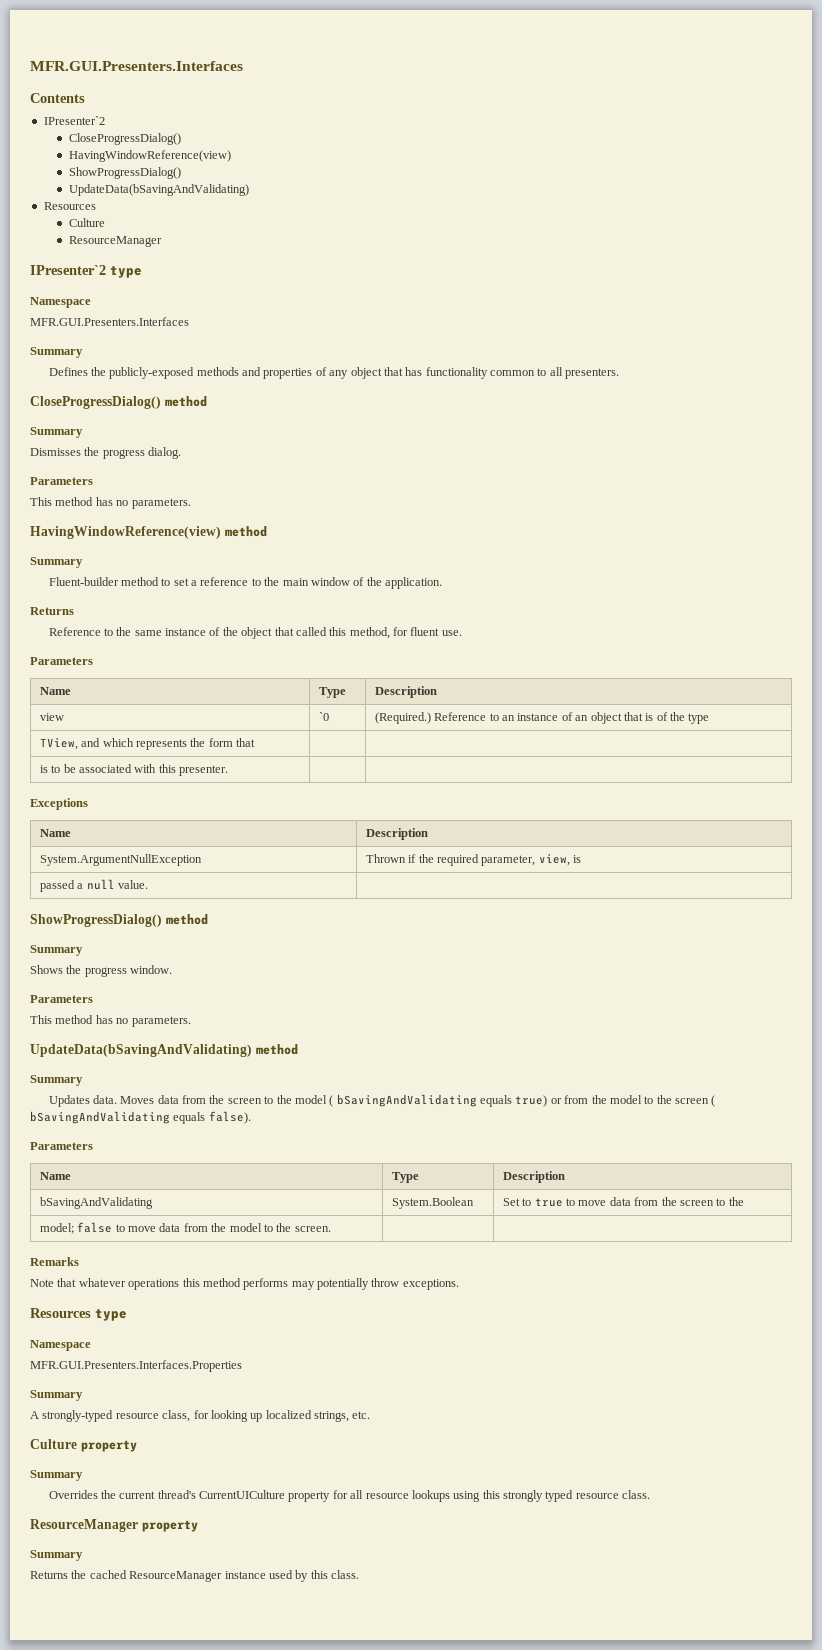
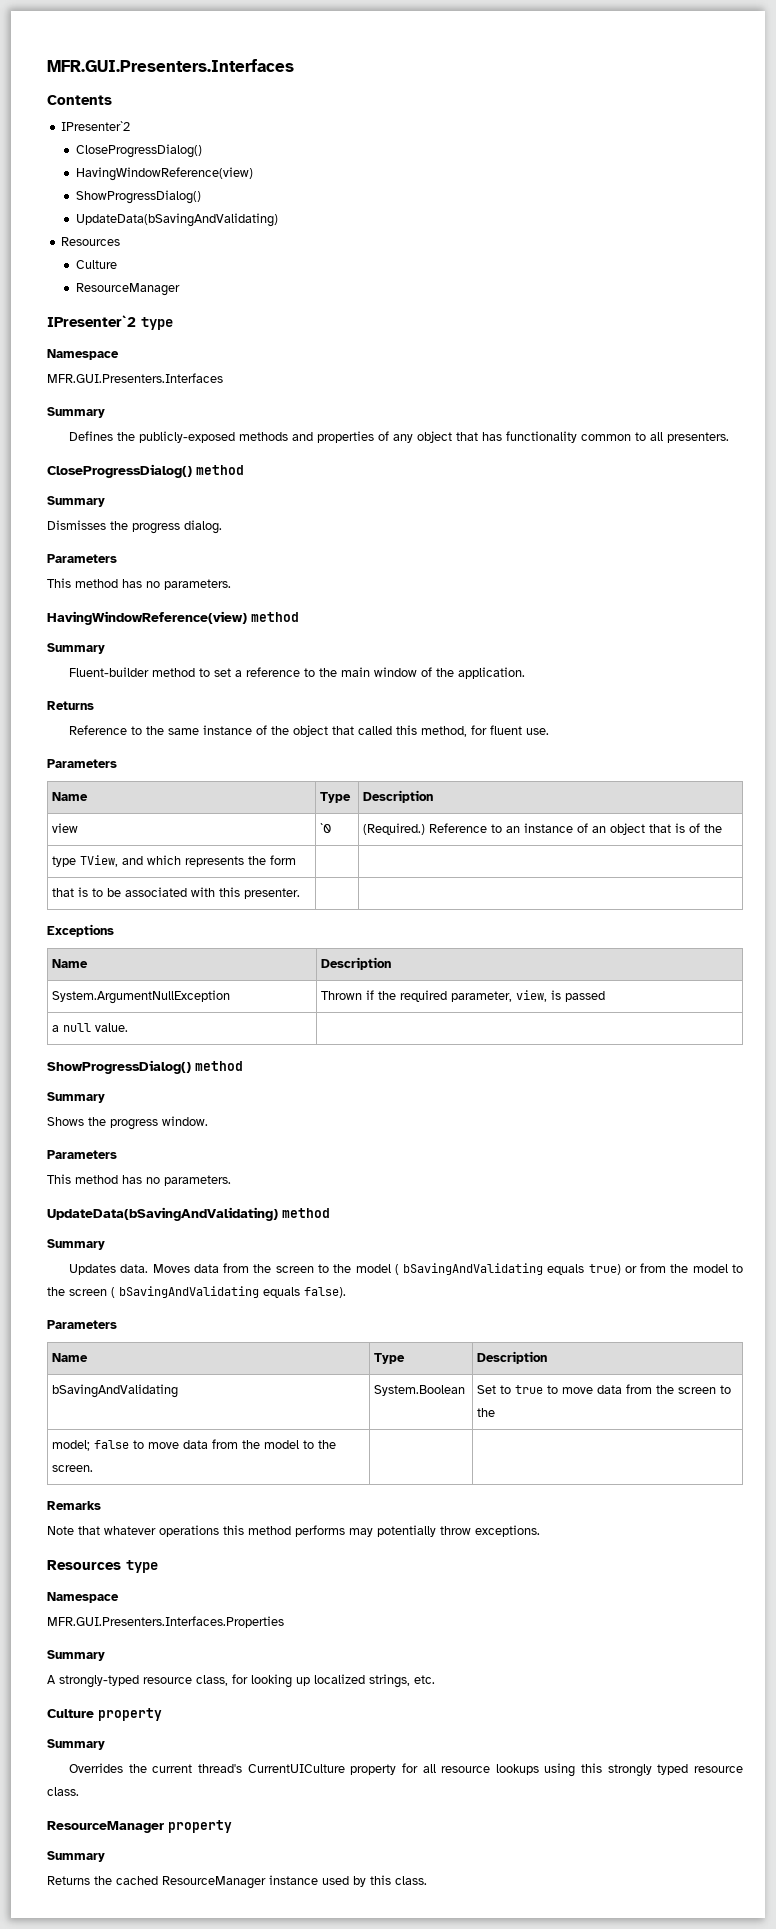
- view | `0 | (Required.) Reference to an instance of an object that is of the type
- TView, and which represents the form that | |
- is to be associated with this presenter. | |
+ view | `0 | (Required.) Reference to an instance of an object that is of the
+ type TView, and which represents the form | |
+ that is to be associated with this presenter. | |
- System.ArgumentNullException | Thrown if the required parameter, view, is
- passed a null value. |
+ System.ArgumentNullException | Thrown if the required parameter, view, is passed
+ a null value. |

